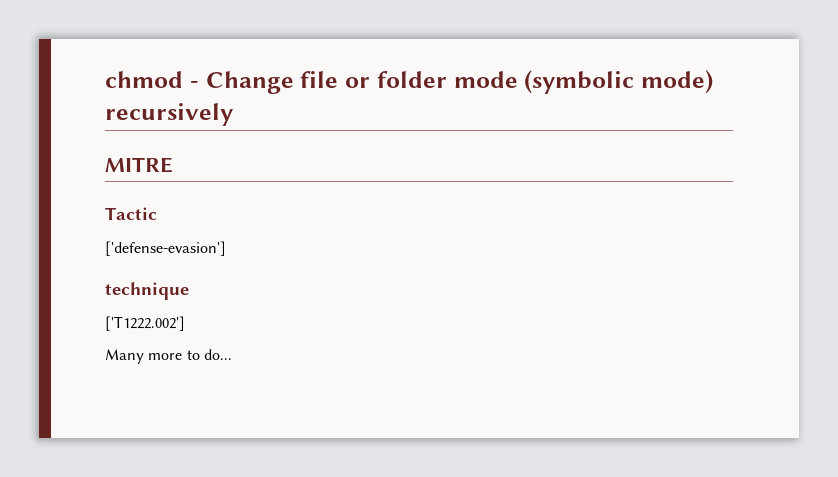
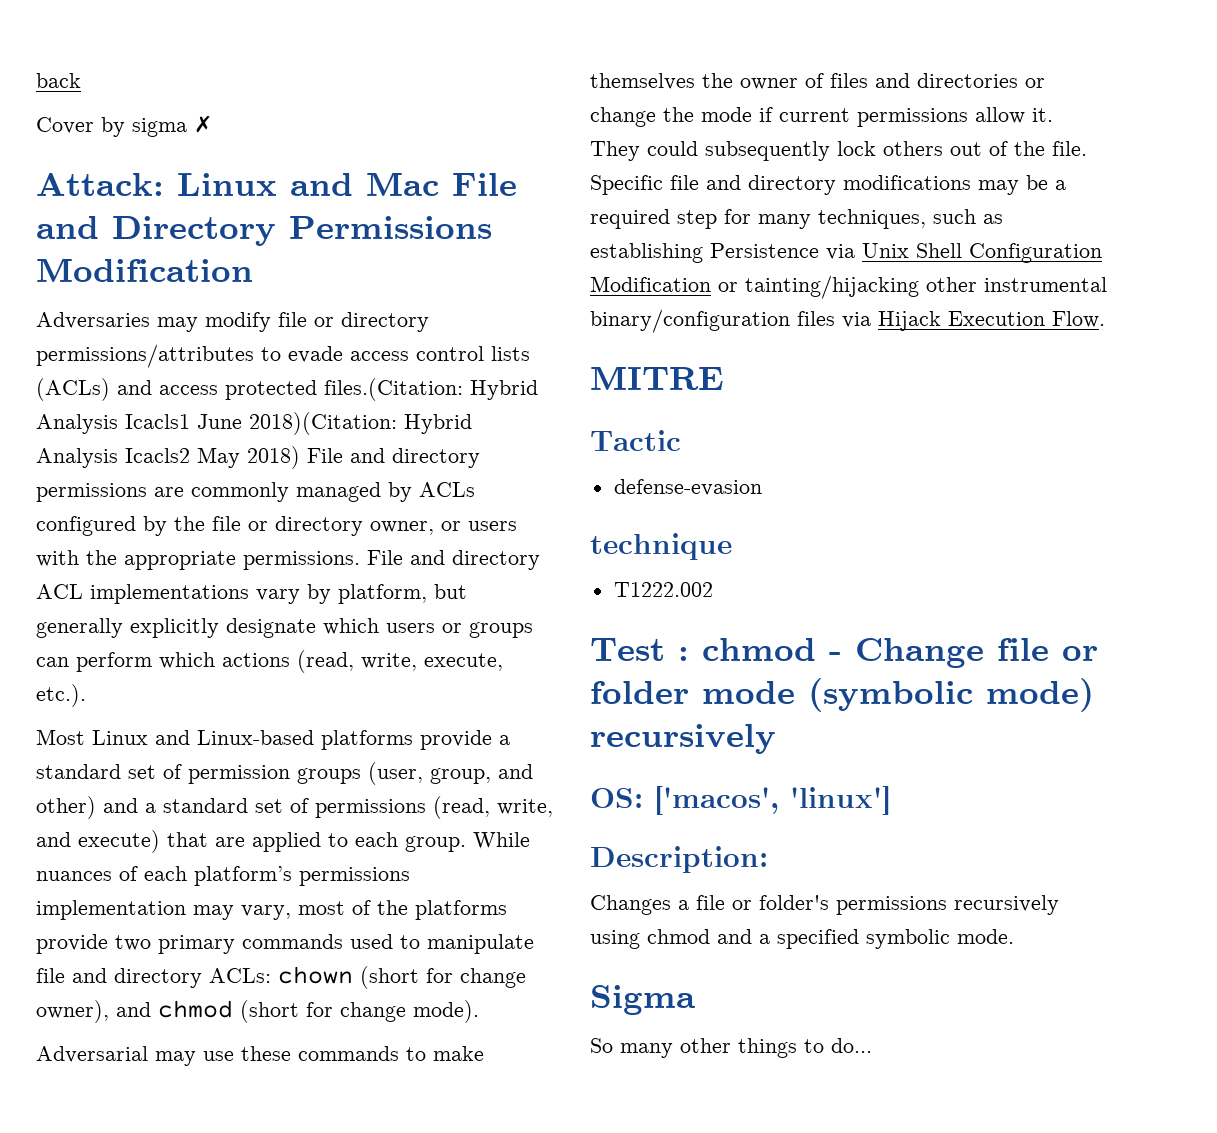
- chmod - Change file or folder mode (symbolic mode) recursively
+ back
+ Cover by sigma ✗
+ Attack: Linux and Mac File and Directory Permissions Modification
+ Adversaries may modify file or directory permissions/attributes to evade access control lists (ACLs) and access protected files.(Citation: Hybrid Analysis Icacls1 June 2018)(Citation: Hybrid Analysis Icacls2 May 2018) File and directory permissions are commonly managed by ACLs configured by the file or directory owner, or users with the appropriate permissions. File and directory ACL implementations vary by platform, but generally explicitly designate which users or groups can perform which actions (read, write, execute, etc.).
+ Most Linux and Linux-based platforms provide a standard set of permission groups (user, group, and other) and a standard set of permissions (read, write, and execute) that are applied to each group. While nuances of each platform’s permissions implementation may vary, most of the platforms provide two primary commands used to manipulate file and directory ACLs: chown (short for change owner), and chmod (short for change mode).
+ Adversarial may use these commands to make themselves the owner of files and directories or change the mode if current permissions allow it. They could subsequently lock others out of the file. Specific file and directory modifications may be a required step for many techniques, such as establishing Persistence via Unix Shell Configuration Modification or tainting/hijacking other instrumental binary/configuration files via Hijack Execution Flow.
+ MITRE
+ Tactic
+ defense-evasion
+ technique
+ T1222.002
+ Test : chmod - Change file or folder mode (symbolic mode) recursively
- MITRE
- Tactic
- ['defense-evasion']
- technique
- ['T1222.002']
- Many more to do...
+ OS: ['macos', 'linux']
+ Description:
+ Changes a file or folder's permissions recursively using chmod and a specified symbolic mode.
+ Sigma
+ So many other things to do...

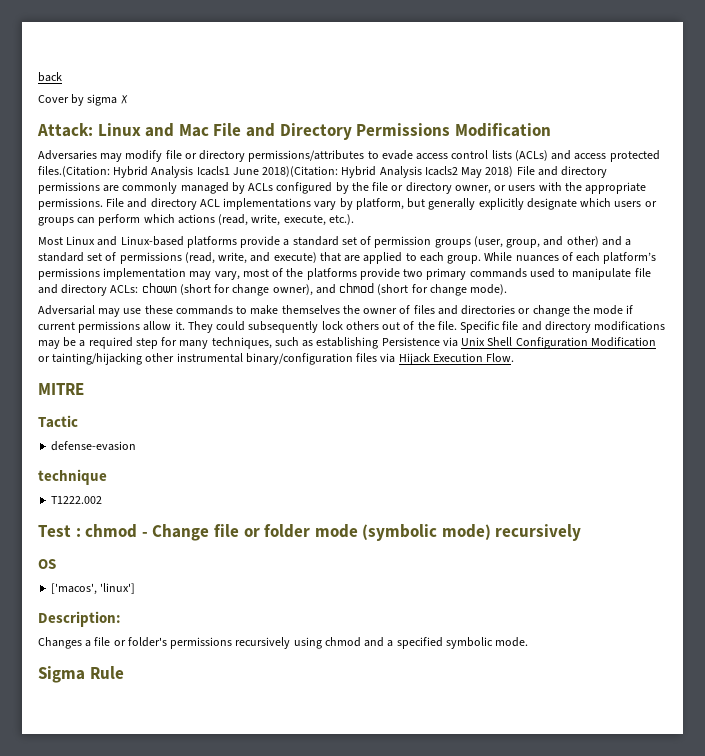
- OS: ['macos', 'linux']
+ OS
+ ['macos', 'linux']
- Sigma
- So many other things to do...
+ Sigma Rule

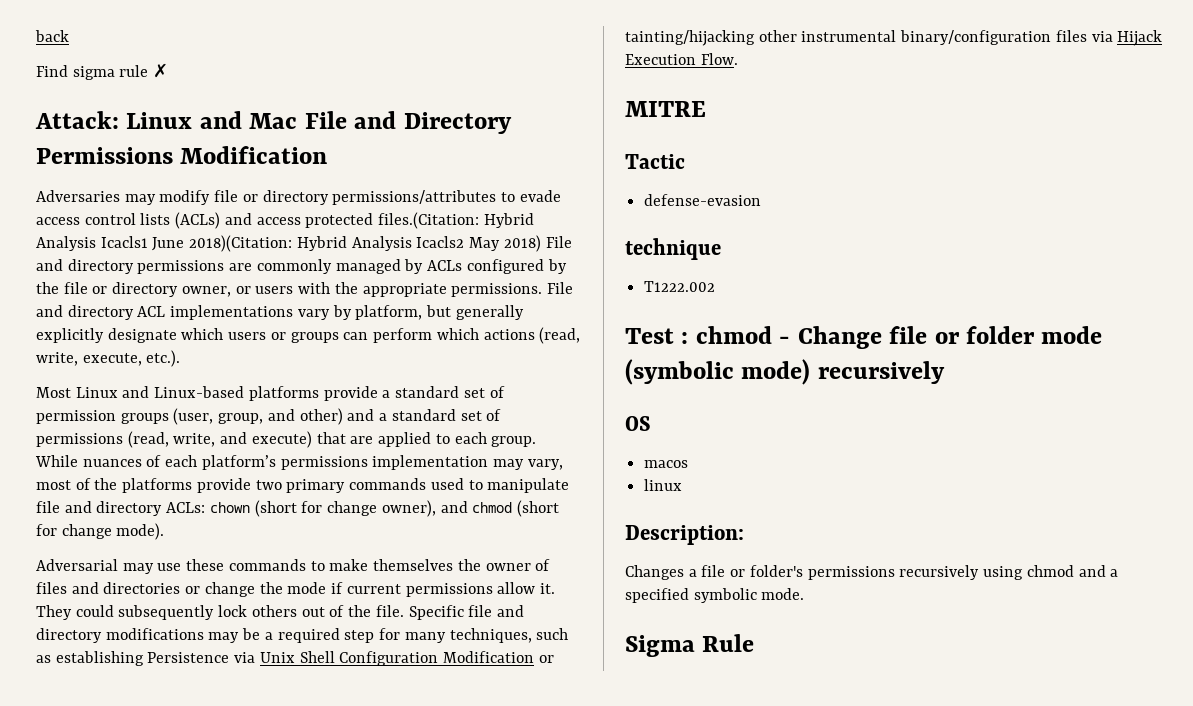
- Cover by sigma ✗
+ Find sigma rule ✗
- ['macos', 'linux']
+ macos
+ linux

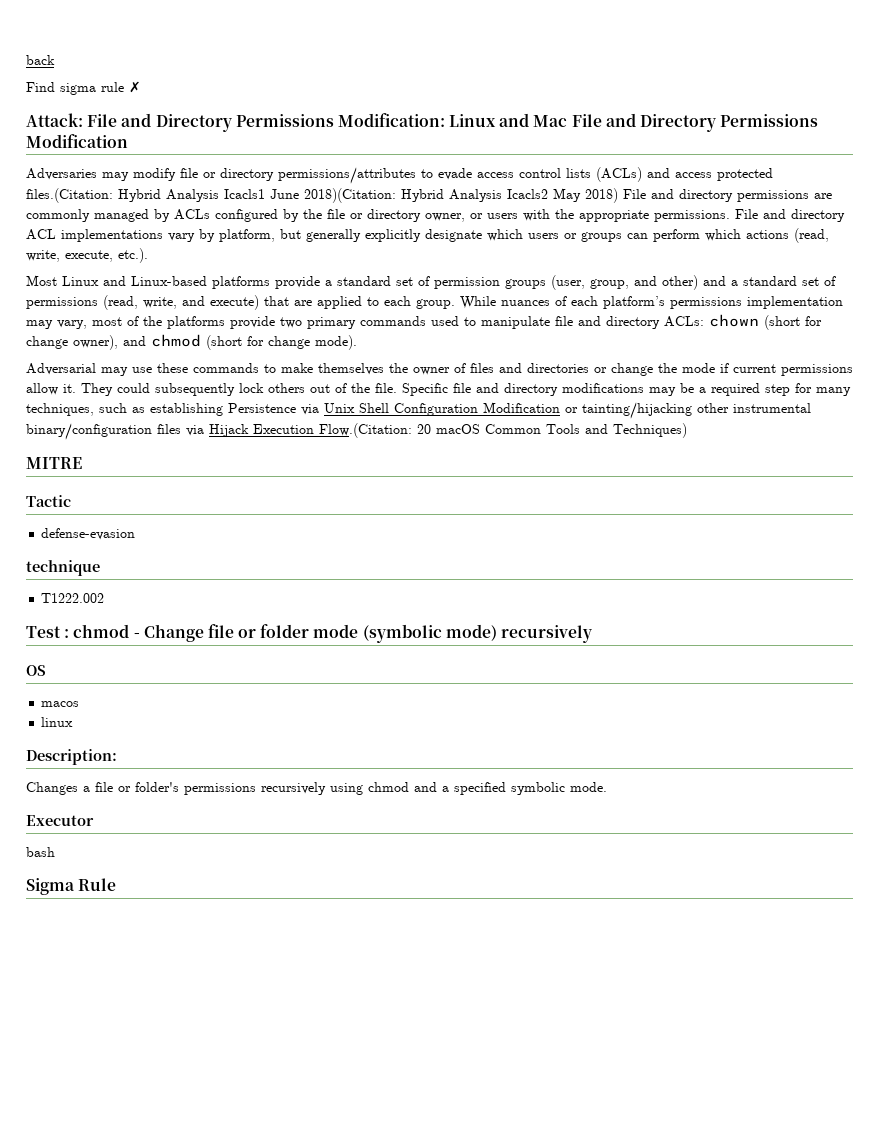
- Attack: Linux and Mac File and Directory Permissions Modification
+ Attack: File and Directory Permissions Modification: Linux and Mac File and Directory Permissions Modification
- Specific file and directory modifications may be a required step for many techniques, such as establishing Persistence via Unix Shell Configuration Modification or tainting/hijacking other instrumental binary/configuration files via Hijack Execution Flow.
+ Specific file and directory modifications may be a required step for many techniques, such as establishing Persistence via Unix Shell Configuration Modification or tainting/hijacking other instrumental binary/configuration files via Hijack Execution Flow.(Citation: 20 macOS Common Tools and Techniques)
+ Executor
+ bash

